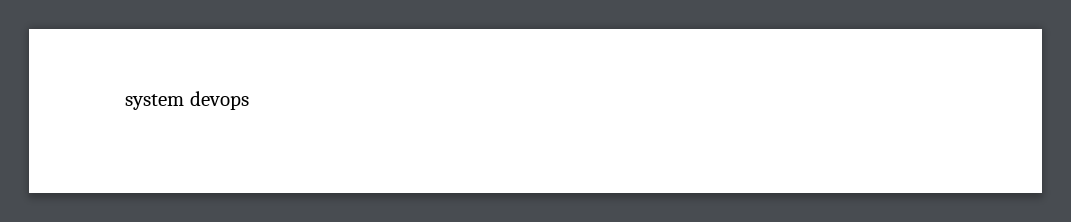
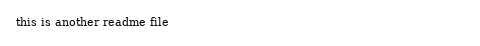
- system devops
+ this is another readme file

